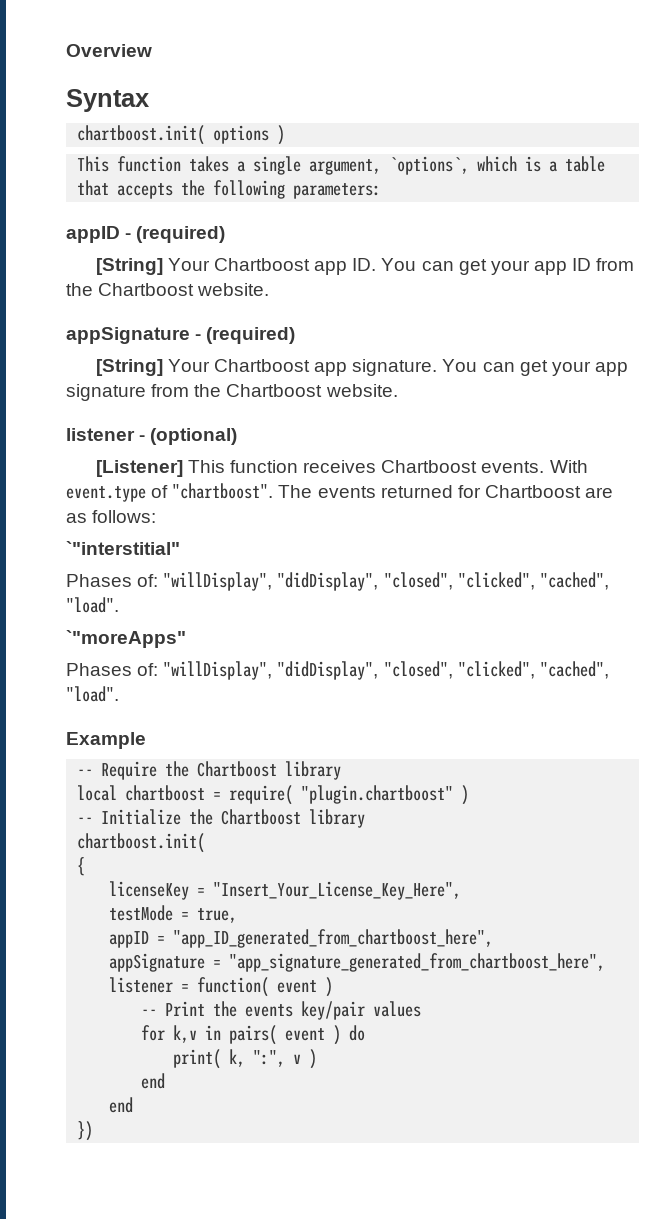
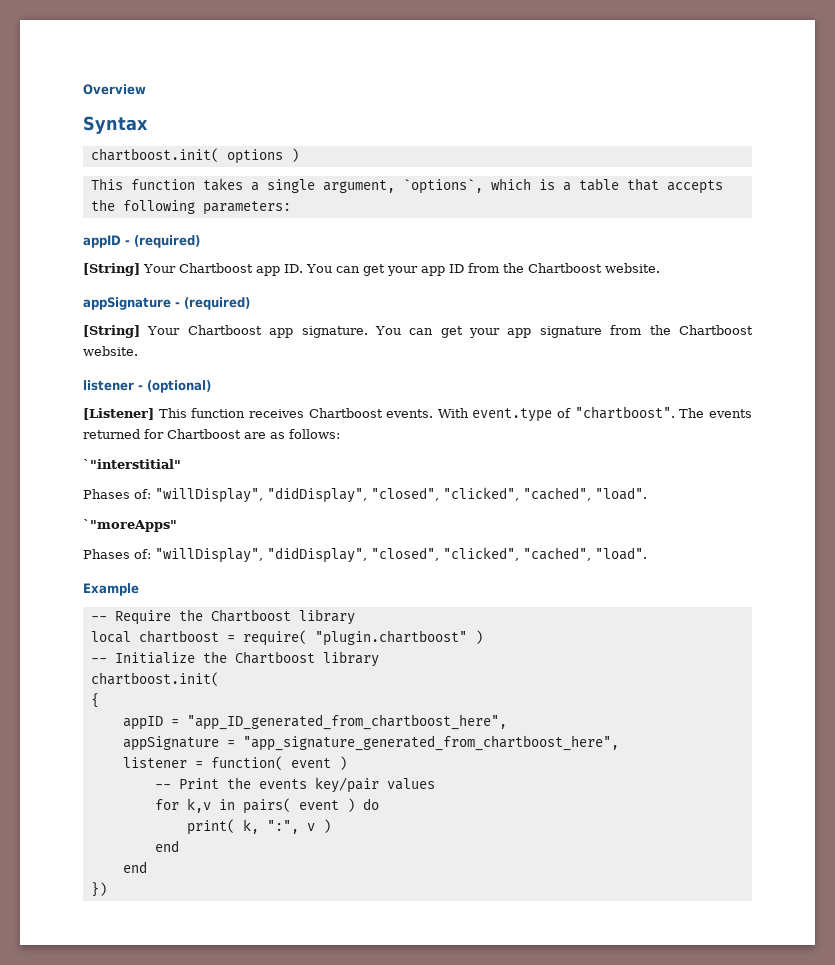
- licenseKey = "Insert_Your_License_Key_Here",
- testMode = true,

